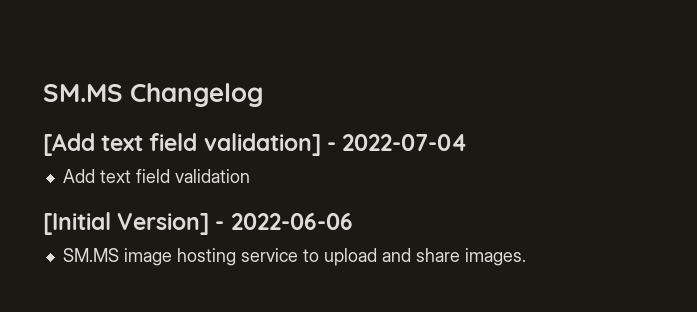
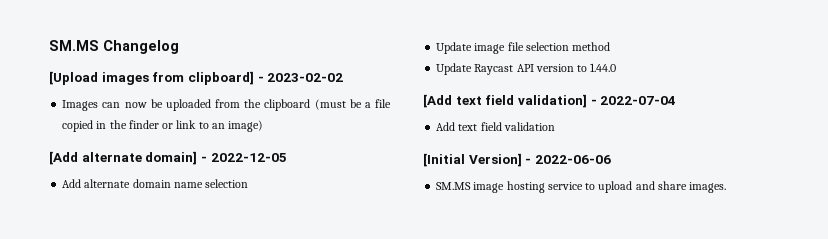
+ [Upload images from clipboard] - 2023-02-02
+ Images can now be uploaded from the clipboard (must be a file copied in the finder or link to an image)
+ [Add alternate domain] - 2022-12-05
+ Add alternate domain name selection
+ Update image file selection method
+ Update Raycast API version to 1.44.0

